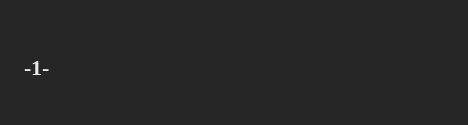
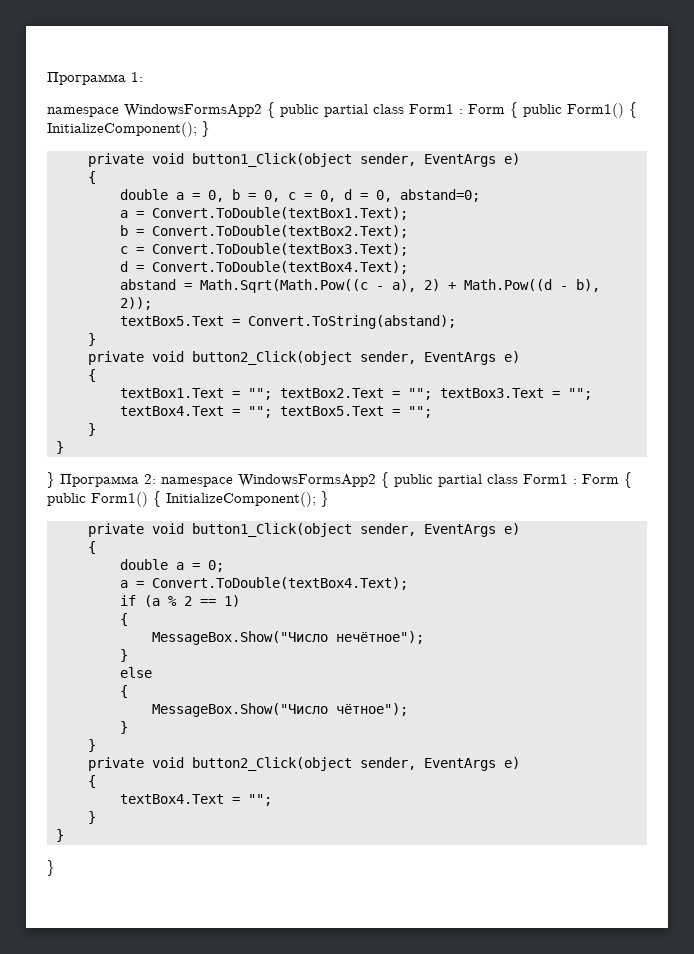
- -1-
+ Программа 1:
+ namespace WindowsFormsApp2 { public partial class Form1 : Form { public Form1() { InitializeComponent(); }
+ private void button1_Click(object sender, EventArgs e)
+ {
+ double a = 0, b = 0, c = 0, d = 0, abstand=0;
+ a = Convert.ToDouble(textBox1.Text);
+ b = Convert.ToDouble(textBox2.Text);
+ c = Convert.ToDouble(textBox3.Text);
+ d = Convert.ToDouble(textBox4.Text);
+ abstand = Math.Sqrt(Math.Pow((c - a), 2) + Math.Pow((d - b), 2));
+ textBox5.Text = Convert.ToString(abstand);
+ }
+ private void button2_Click(object sender, EventArgs e)
+ {
+ textBox1.Text = ""; textBox2.Text = ""; textBox3.Text = ""; textBox4.Text = ""; textBox5.Text = "";
+ }
+ }
+ } Программа 2: namespace WindowsFormsApp2 { public partial class Form1 : Form { public Form1() { InitializeComponent(); }
+ private void button1_Click(object sender, EventArgs e)
+ {
+ double a = 0;
+ a = Convert.ToDouble(textBox4.Text);
+ if (a % 2 == 1)
+ {
+ MessageBox.Show("Число нечётное");
+ }
+ else
+ {
+ MessageBox.Show("Число чётное");
+ }
+ }
+ private void button2_Click(object sender, EventArgs e)
+ {
+ textBox4.Text = "";
+ }
+ }
+ }

